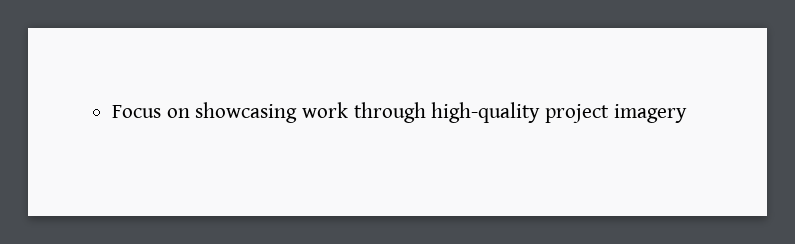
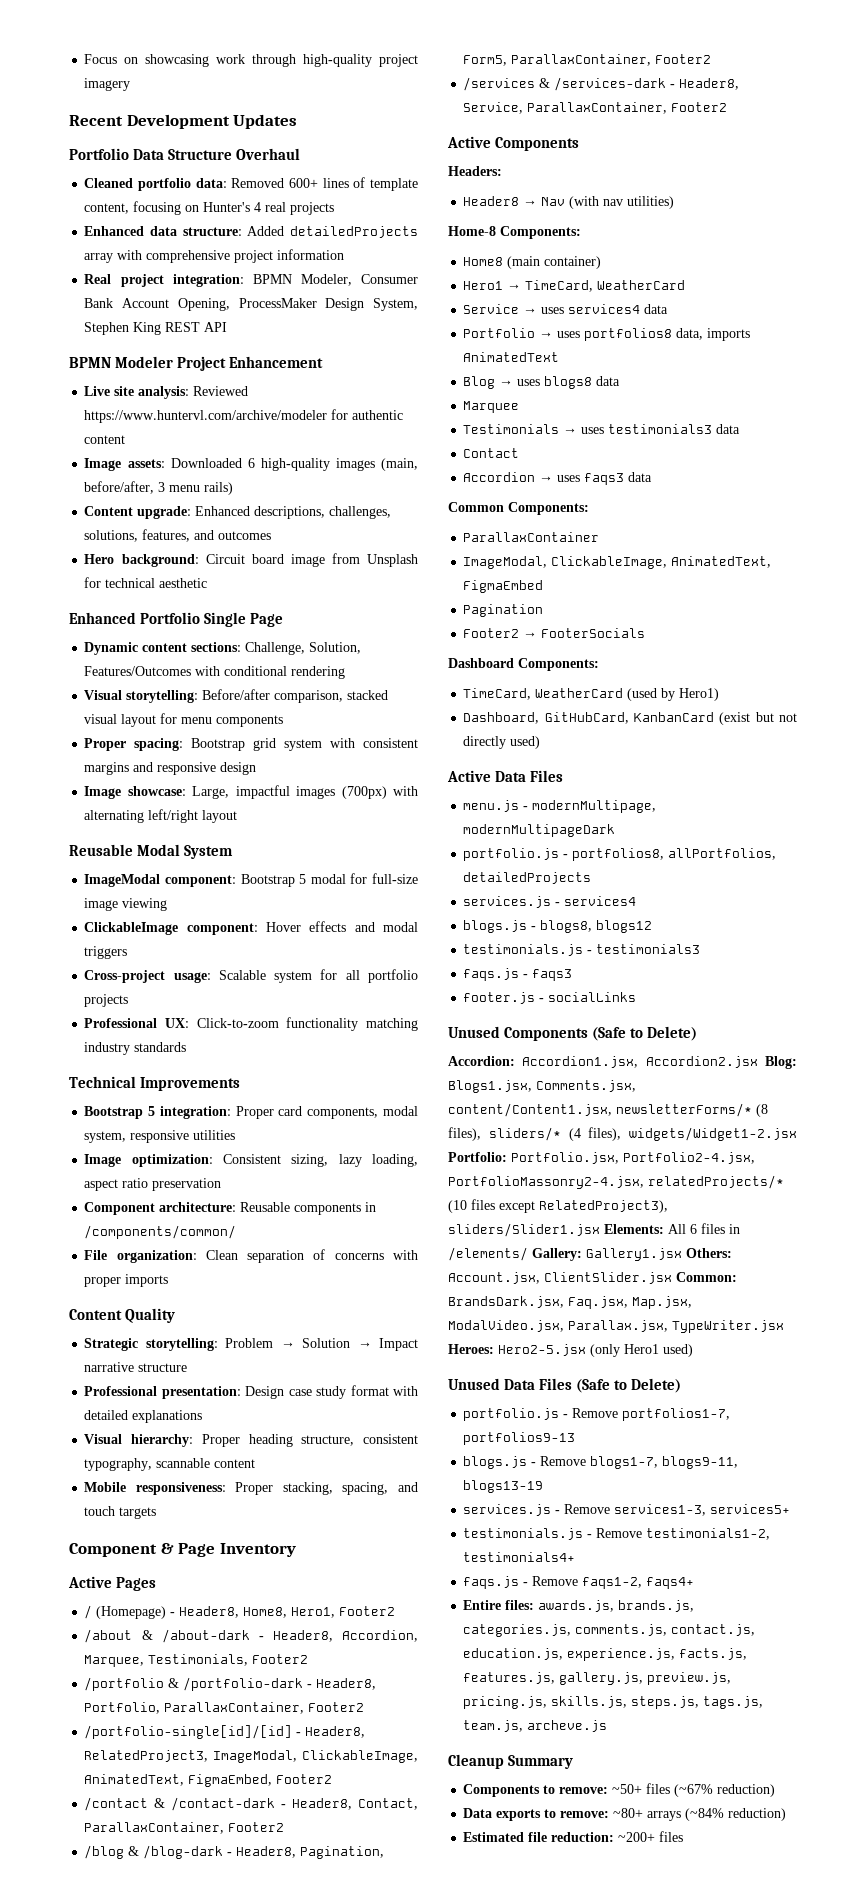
+ Recent Development Updates
+ Portfolio Data Structure Overhaul
+ Cleaned portfolio data: Removed 600+ lines of template content, focusing on Hunter's 4 real projects
+ Enhanced data structure: Added detailedProjects array with comprehensive project information
+ Real project integration: BPMN Modeler, Consumer Bank Account Opening, ProcessMaker Design System, Stephen King REST API
+ BPMN Modeler Project Enhancement
+ Live site analysis: Reviewed https://www.huntervl.com/archive/modeler for authentic content
+ Image assets: Downloaded 6 high-quality images (main, before/after, 3 menu rails)
+ Content upgrade: Enhanced descriptions, challenges, solutions, features, and outcomes
+ Hero background: Circuit board image from Unsplash for technical aesthetic
+ Enhanced Portfolio Single Page
+ Dynamic content sections: Challenge, Solution, Features/Outcomes with conditional rendering
+ Visual storytelling: Before/after comparison, stacked visual layout for menu components
+ Proper spacing: Bootstrap grid system with consistent margins and responsive design
+ Image showcase: Large, impactful images (700px) with alternating left/right layout
+ Reusable Modal System
+ ImageModal component: Bootstrap 5 modal for full-size image viewing
+ ClickableImage component: Hover effects and modal triggers
+ Cross-project usage: Scalable system for all portfolio projects
+ Professional UX: Click-to-zoom functionality matching industry standards
+ Technical Improvements
+ Bootstrap 5 integration: Proper card components, modal system, responsive utilities
+ Image optimization: Consistent sizing, lazy loading, aspect ratio preservation
+ Component architecture: Reusable components in /components/common/
+ File organization: Clean separation of concerns with proper imports
+ Content Quality
+ Strategic storytelling: Problem → Solution → Impact narrative structure
+ Professional presentation: Design case study format with detailed explanations
+ Visual hierarchy: Proper heading structure, consistent typography, scannable content
+ Mobile responsiveness: Proper stacking, spacing, and touch targets
+ Component & Page Inventory
+ Active Pages
+ / (Homepage) - Header8, Home8, Hero1, Footer2
+ /about & /about-dark - Header8, Accordion, Marquee, Testimonials, Footer2
+ /portfolio & /portfolio-dark - Header8, Portfolio, ParallaxContainer, Footer2
+ /portfolio-single[id]/[id] - Header8, RelatedProject3, ImageModal, ClickableImage, AnimatedText, FigmaEmbed, Footer2
+ /contact & /contact-dark - Header8, Contact, ParallaxContainer, Footer2
+ /blog & /blog-dark - Header8, Pagination, Form5, ParallaxContainer, Footer2
+ /services & /services-dark - Header8, Service, ParallaxContainer, Footer2
+ Active Components
+ Headers:
+ Header8 → Nav (with nav utilities)
+ Home-8 Components:
+ Home8 (main container)
+ Hero1 → TimeCard, WeatherCard
+ Service → uses services4 data
+ Portfolio → uses portfolios8 data, imports AnimatedText
+ Blog → uses blogs8 data
+ Marquee
+ Testimonials → uses testimonials3 data
+ Contact
+ Accordion → uses faqs3 data
+ Common Components:
+ ParallaxContainer
+ ImageModal, ClickableImage, AnimatedText, FigmaEmbed
+ Pagination
+ Footer2 → FooterSocials
+ Dashboard Components:
+ TimeCard, WeatherCard (used by Hero1)
+ Dashboard, GitHubCard, KanbanCard (exist but not directly used)
+ Active Data Files
+ menu.js - modernMultipage, modernMultipageDark
+ portfolio.js - portfolios8, allPortfolios, detailedProjects
+ services.js - services4
+ blogs.js - blogs8, blogs12
+ testimonials.js - testimonials3
+ faqs.js - faqs3
+ footer.js - socialLinks
+ Unused Components (Safe to Delete)
+ Accordion: Accordion1.jsx, Accordion2.jsx Blog: Blogs1.jsx, Comments.jsx, content/Content1.jsx, newsletterForms/* (8 files), sliders/* (4 files), widgets/Widget1-2.jsx Portfolio: Portfolio.jsx, Portfolio2-4.jsx, PortfolioMassonry2-4.jsx, relatedProjects/* (10 files except RelatedProject3), sliders/Slider1.jsx Elements: All 6 files in /elements/ Gallery: Gallery1.jsx Others: Account.jsx, ClientSlider.jsx Common: BrandsDark.jsx, Faq.jsx, Map.jsx, ModalVideo.jsx, Parallax.jsx, TypeWriter.jsx Heroes: Hero2-5.jsx (only Hero1 used)
+ Unused Data Files (Safe to Delete)
+ portfolio.js - Remove portfolios1-7, portfolios9-13
+ blogs.js - Remove blogs1-7, blogs9-11, blogs13-19
+ services.js - Remove services1-3, services5+
+ testimonials.js - Remove testimonials1-2, testimonials4+
+ faqs.js - Remove faqs1-2, faqs4+
+ Entire files: awards.js, brands.js, categories.js, comments.js, contact.js, education.js, experience.js, facts.js, features.js, gallery.js, preview.js, pricing.js, skills.js, steps.js, tags.js, team.js, archeve.js
+ Cleanup Summary
+ Components to remove: ~50+ files (~67% reduction)
+ Data exports to remove: ~80+ arrays (~84% reduction)
+ Estimated file reduction: ~200+ files

